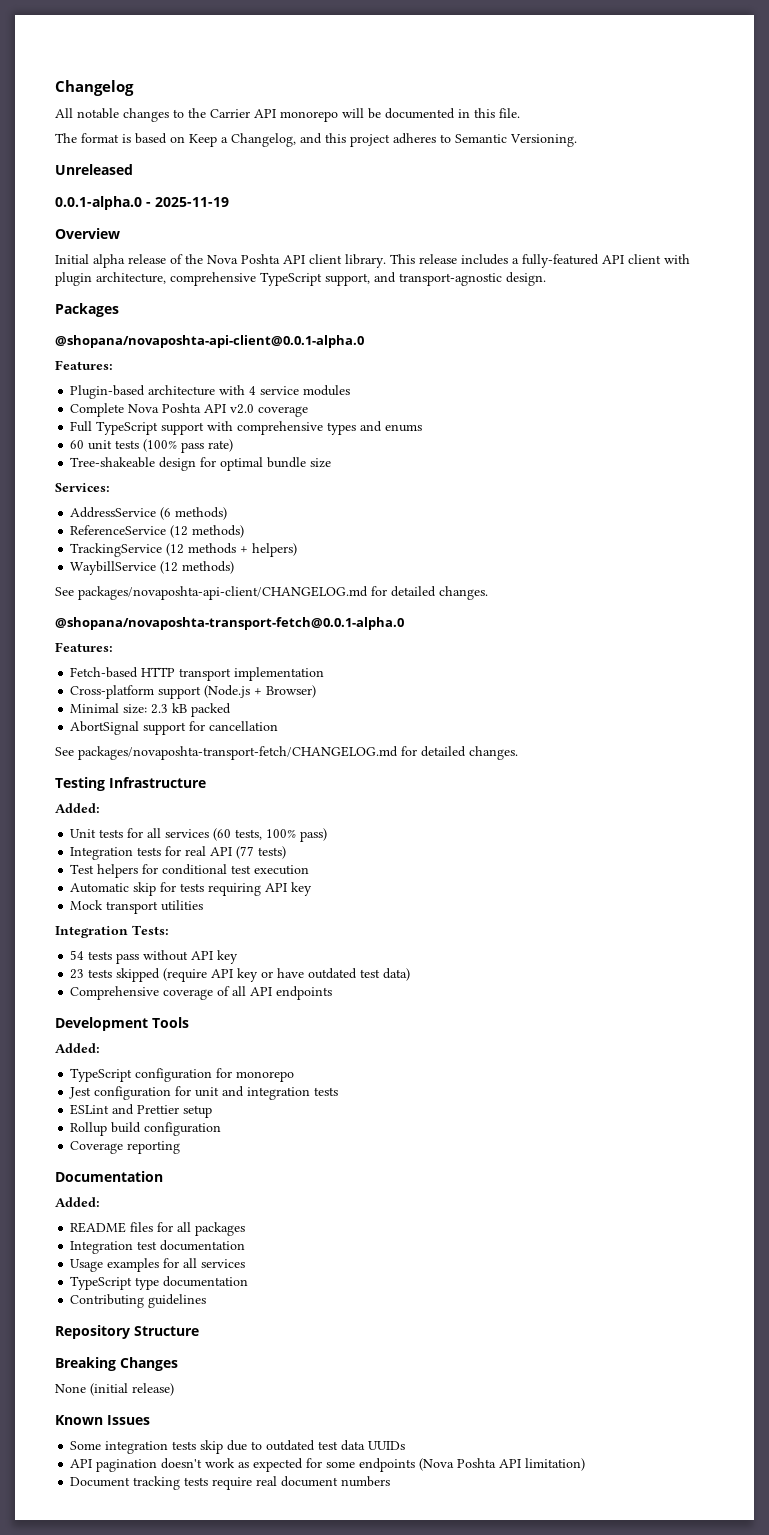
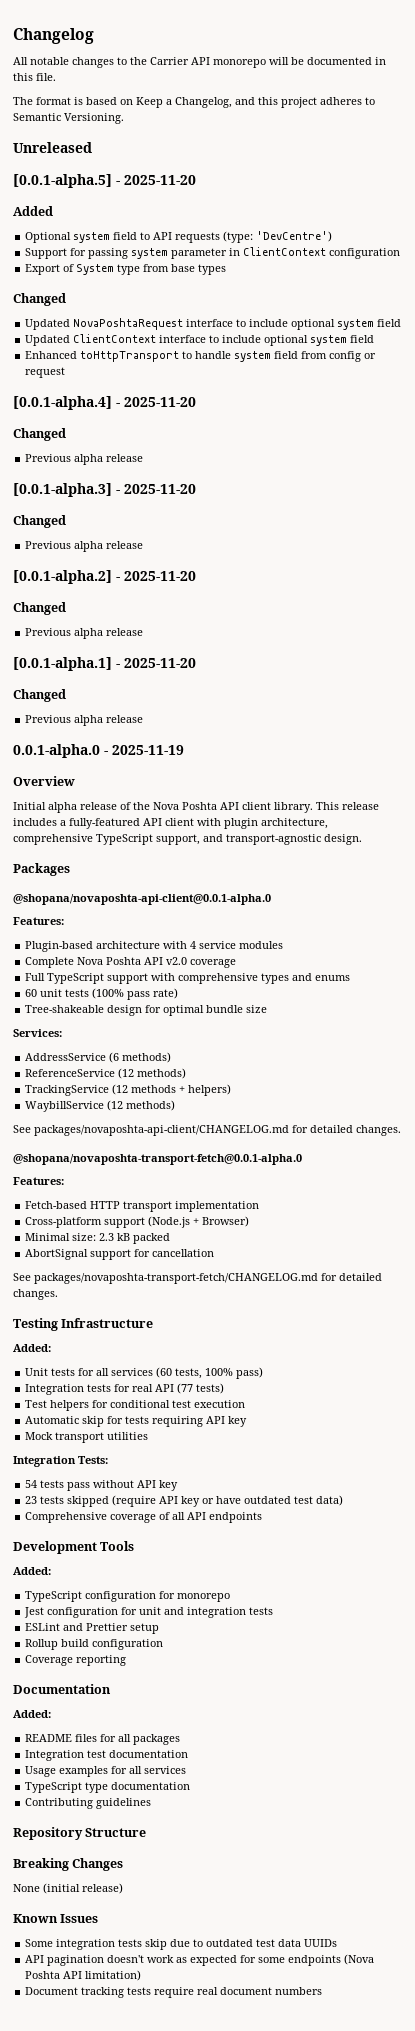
+ [0.0.1-alpha.5] - 2025-11-20
+ Added
+ Optional system field to API requests (type: 'DevCentre')
+ Support for passing system parameter in ClientContext configuration
+ Export of System type from base types
+ Changed
+ Updated NovaPoshtaRequest interface to include optional system field
+ Updated ClientContext interface to include optional system field
+ Enhanced toHttpTransport to handle system field from config or request
+ [0.0.1-alpha.4] - 2025-11-20
+ Changed
+ Previous alpha release
+ [0.0.1-alpha.3] - 2025-11-20
+ Changed
+ Previous alpha release
+ [0.0.1-alpha.2] - 2025-11-20
+ Changed
+ Previous alpha release
+ [0.0.1-alpha.1] - 2025-11-20
+ Changed
+ Previous alpha release

